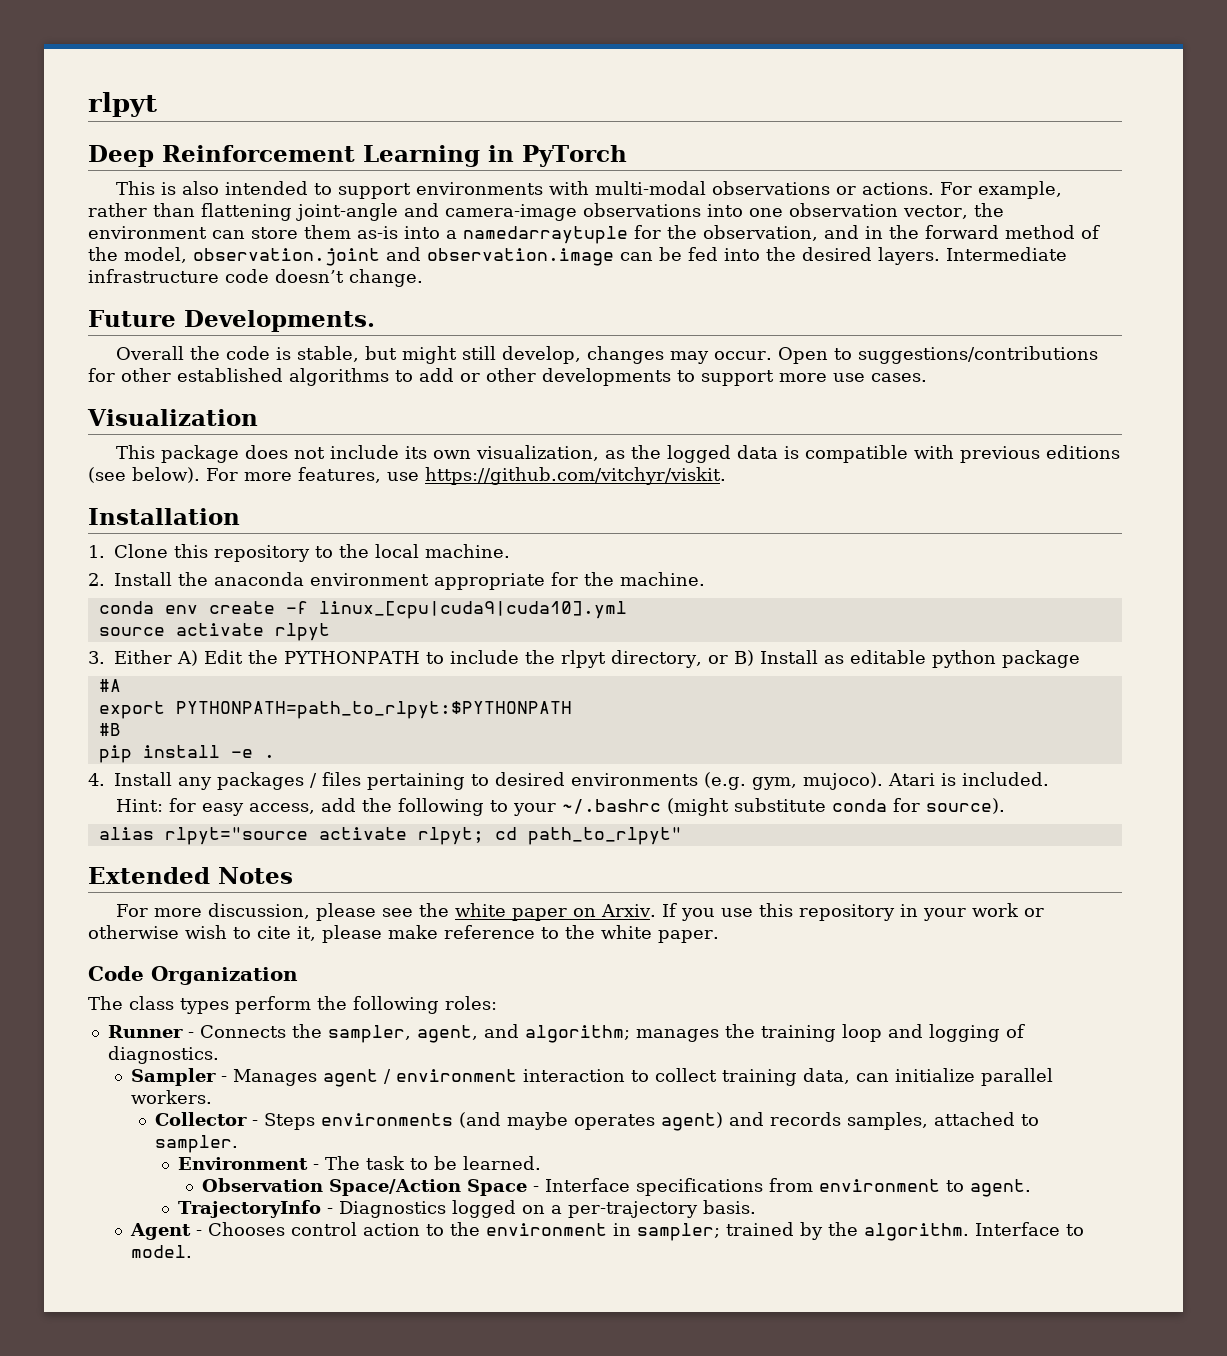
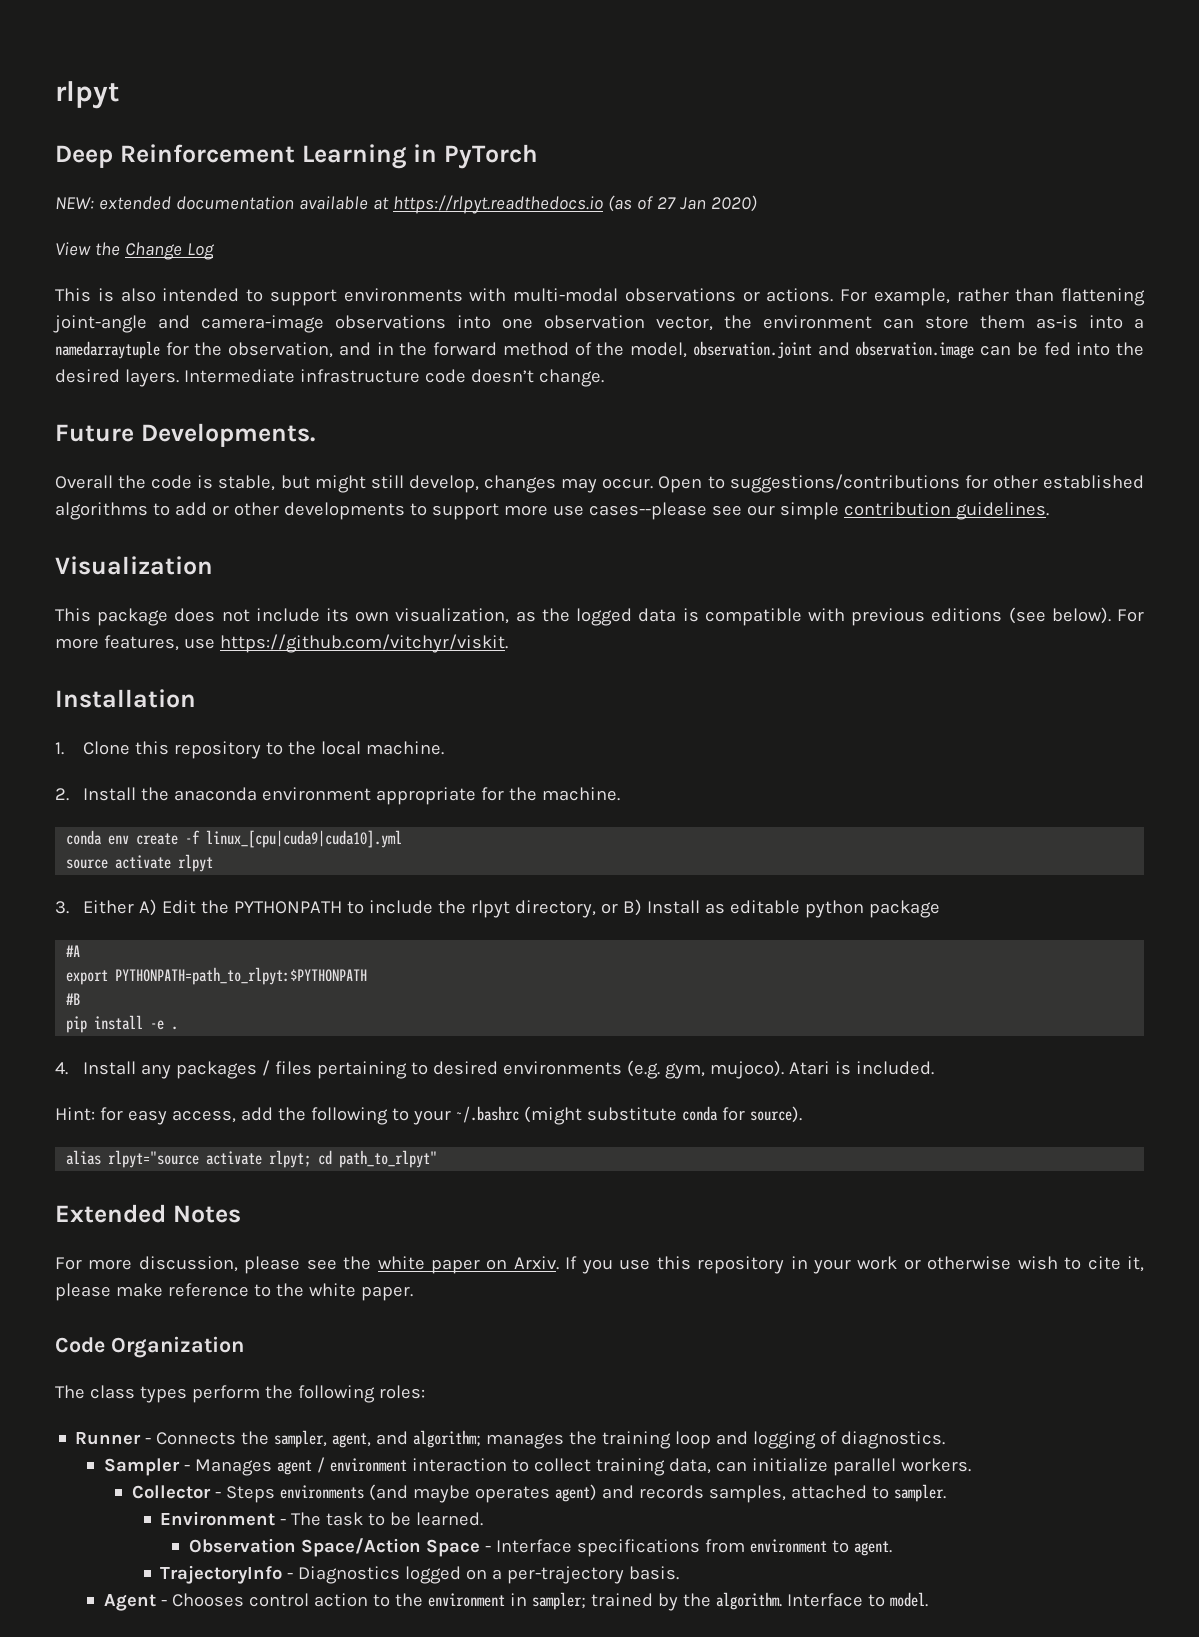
+ NEW: extended documentation available at https://rlpyt.readthedocs.io (as of 27 Jan 2020)
+ View the Change Log
- Open to suggestions/contributions for other established algorithms to add or other developments to support more use cases.
+ Open to suggestions/contributions for other established algorithms to add or other developments to support more use cases--please see our simple contribution guidelines.

